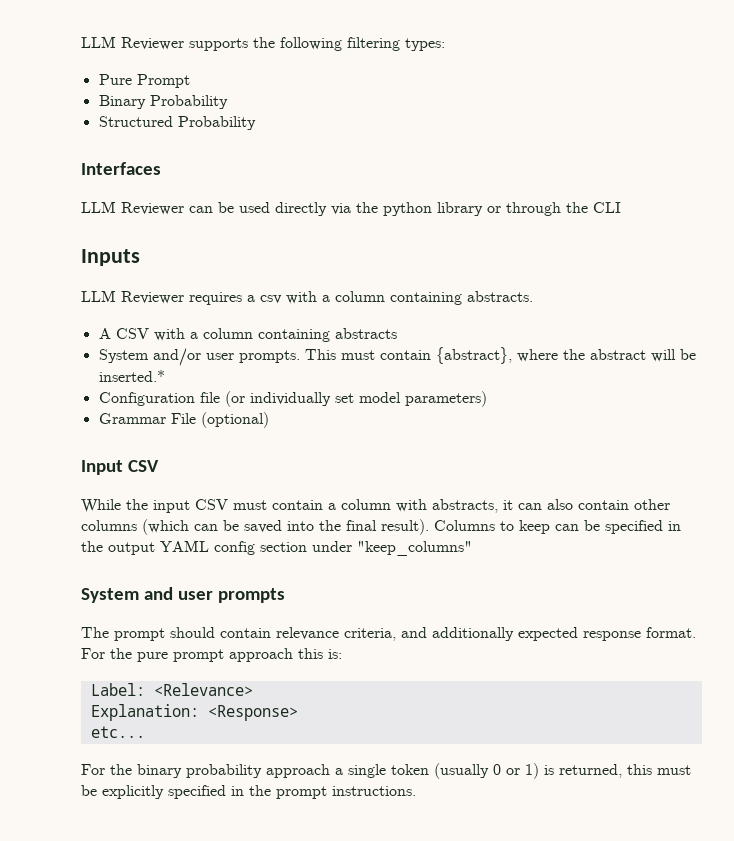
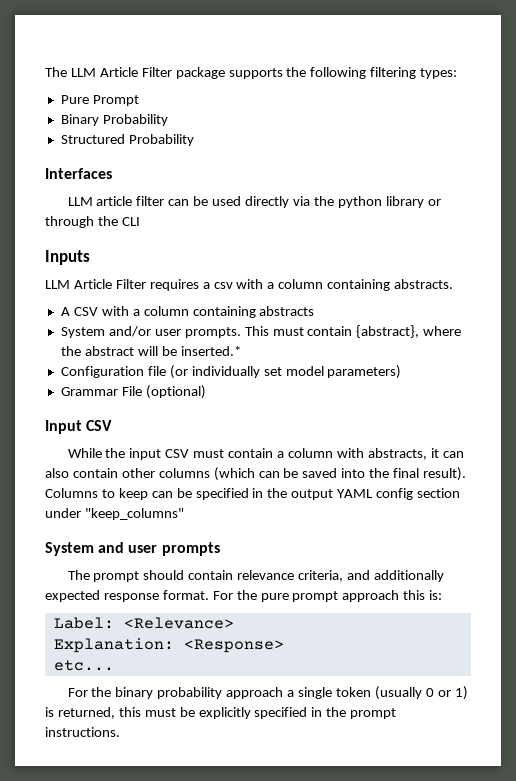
- LLM Reviewer supports the following filtering types:
+ The LLM Article Filter package supports the following filtering types:
- LLM Reviewer can be used directly via the python library or through the CLI
+ LLM article filter can be used directly via the python library or through the CLI
- LLM Reviewer requires a csv with a column containing abstracts.
+ LLM Article Filter requires a csv with a column containing abstracts.

